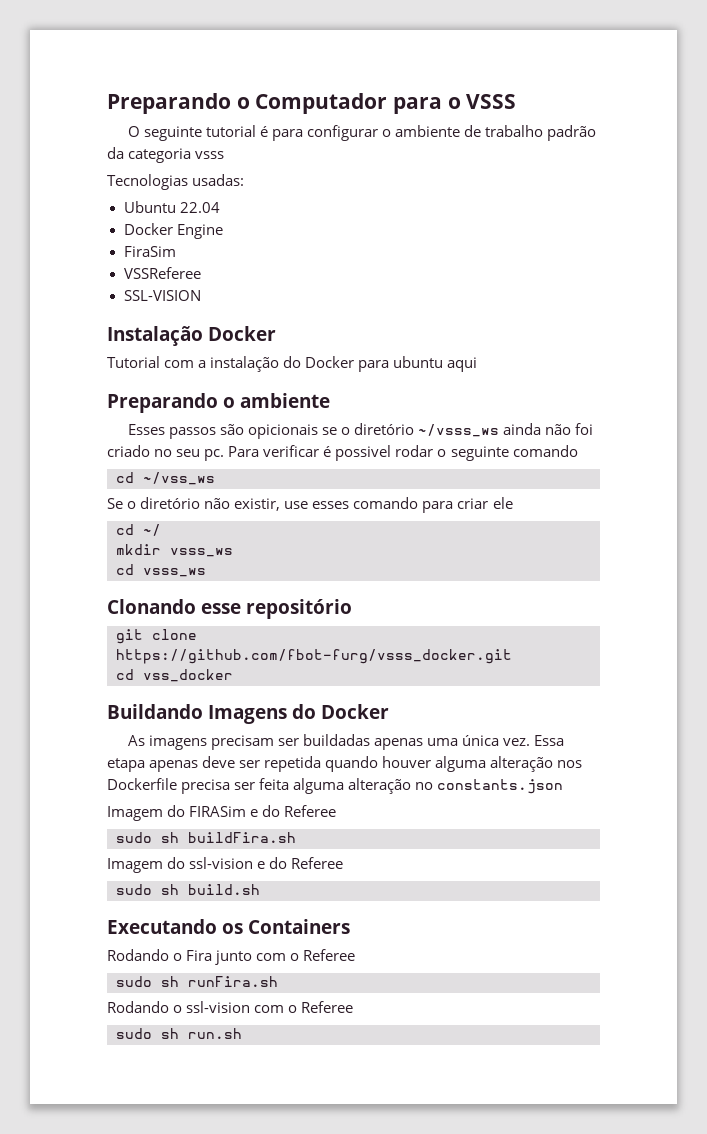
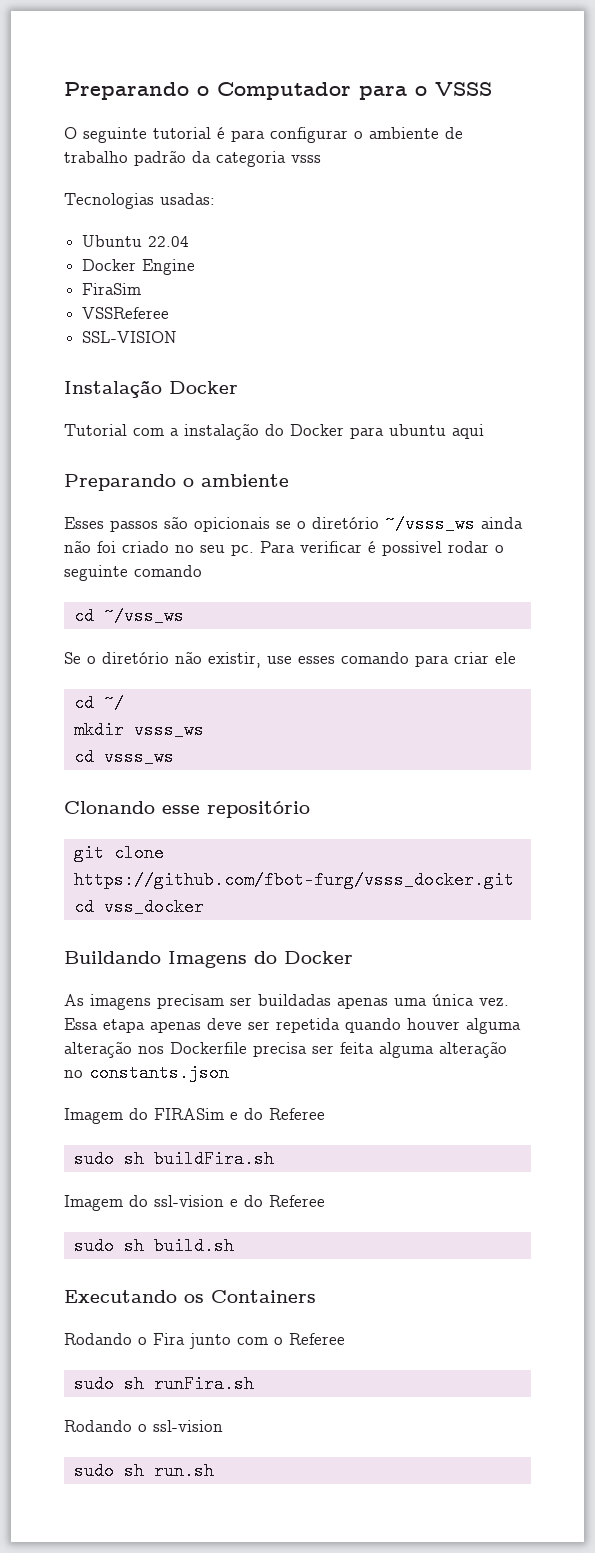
- Rodando o ssl-vision com o Referee
+ Rodando o ssl-vision

